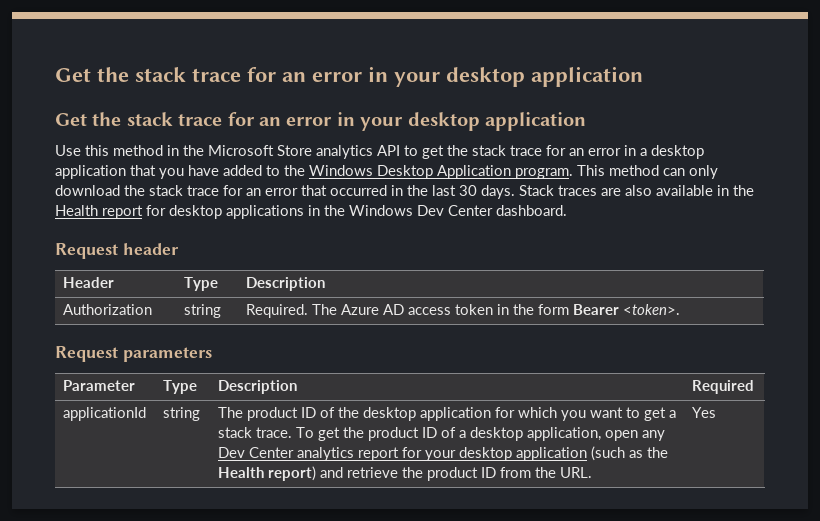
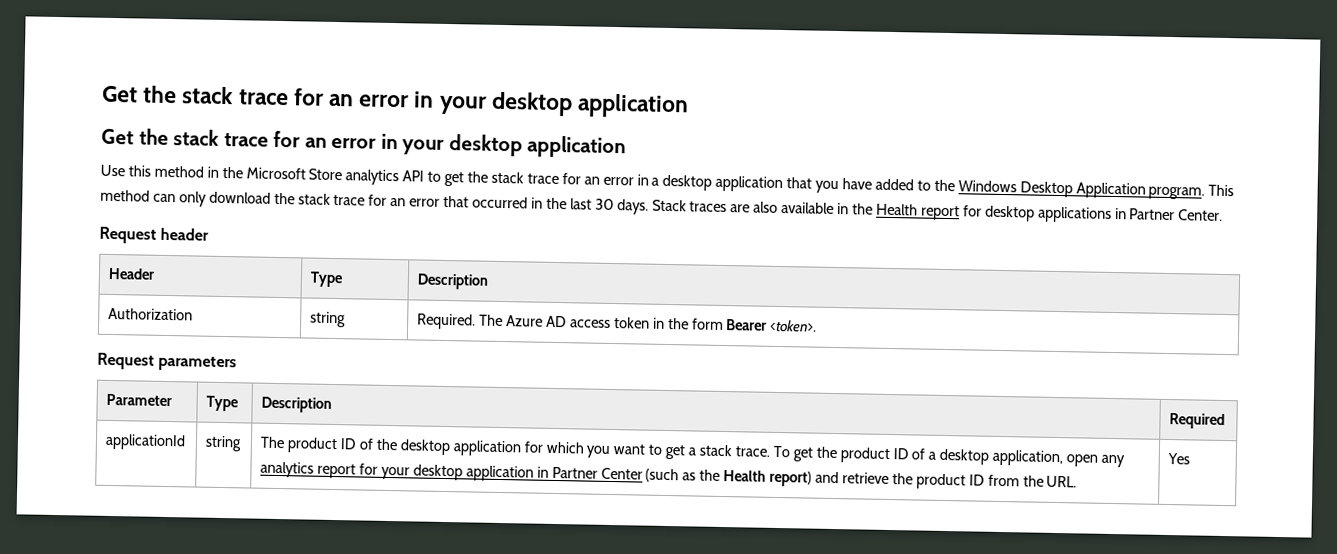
- Stack traces are also available in the Health report for desktop applications in the Windows Dev Center dashboard.
+ Stack traces are also available in the Health report for desktop applications in Partner Center.
- To get the product ID of a desktop application, open any Dev Center analytics report for your desktop application (such as the Health report) and retrieve the product ID from the URL.
+ To get the product ID of a desktop application, open any analytics report for your desktop application in Partner Center (such as the Health report) and retrieve the product ID from the URL.

